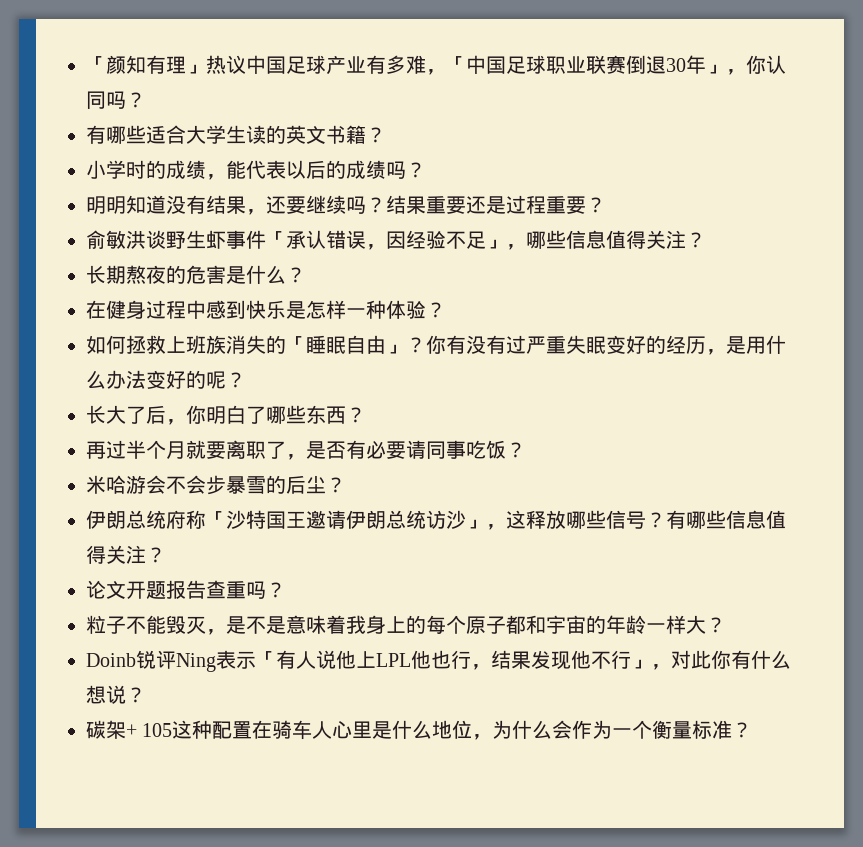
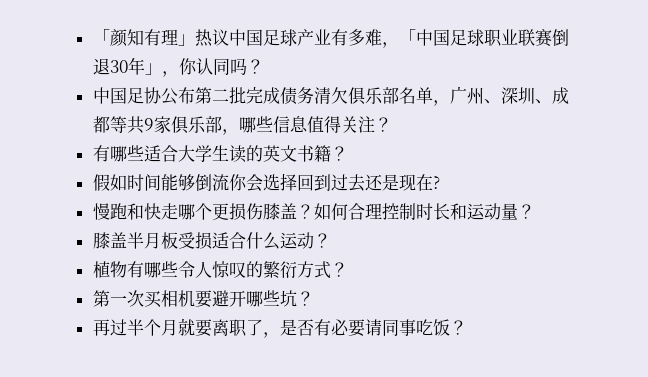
+ 中国足协公布第二批完成债务清欠俱乐部名单，广州、深圳、成都等共9家俱乐部，哪些信息值得关注？
- 小学时的成绩，能代表以后的成绩吗？
- 明明知道没有结果，还要继续吗？结果重要还是过程重要？
- 俞敏洪谈野生虾事件「承认错误，因经验不足」，哪些信息值得关注？
- 长期熬夜的危害是什么？
- 在健身过程中感到快乐是怎样一种体验？
- 如何拯救上班族消失的「睡眠自由」？你有没有过严重失眠变好的经历，是用什么办法变好的呢？
- 长大了后，你明白了哪些东西？
+ 假如时间能够倒流你会选择回到过去还是现在?
+ 慢跑和快走哪个更损伤膝盖？如何合理控制时长和运动量？
+ 膝盖半月板受损适合什么运动？
+ 植物有哪些令人惊叹的繁衍方式？
+ 第一次买相机要避开哪些坑？
- 米哈游会不会步暴雪的后尘？
- 伊朗总统府称「沙特国王邀请伊朗总统访沙」，这释放哪些信号？有哪些信息值得关注？
- 论文开题报告查重吗？
- 粒子不能毁灭，是不是意味着我身上的每个原子都和宇宙的年龄一样大？
- Doinb锐评Ning表示「有人说他上LPL他也行，结果发现他不行」，对此你有什么想说？
- 碳架+ 105这种配置在骑车人心里是什么地位，为什么会作为一个衡量标准？

